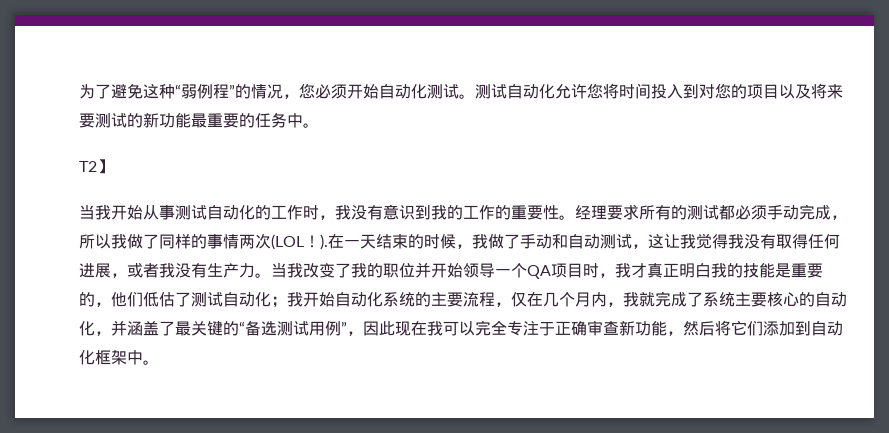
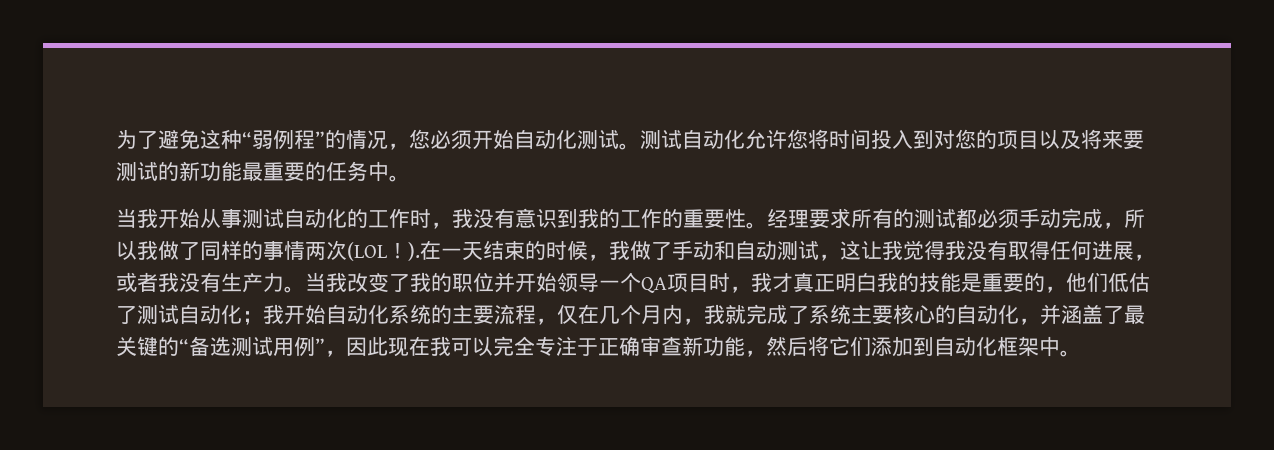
- T2】

